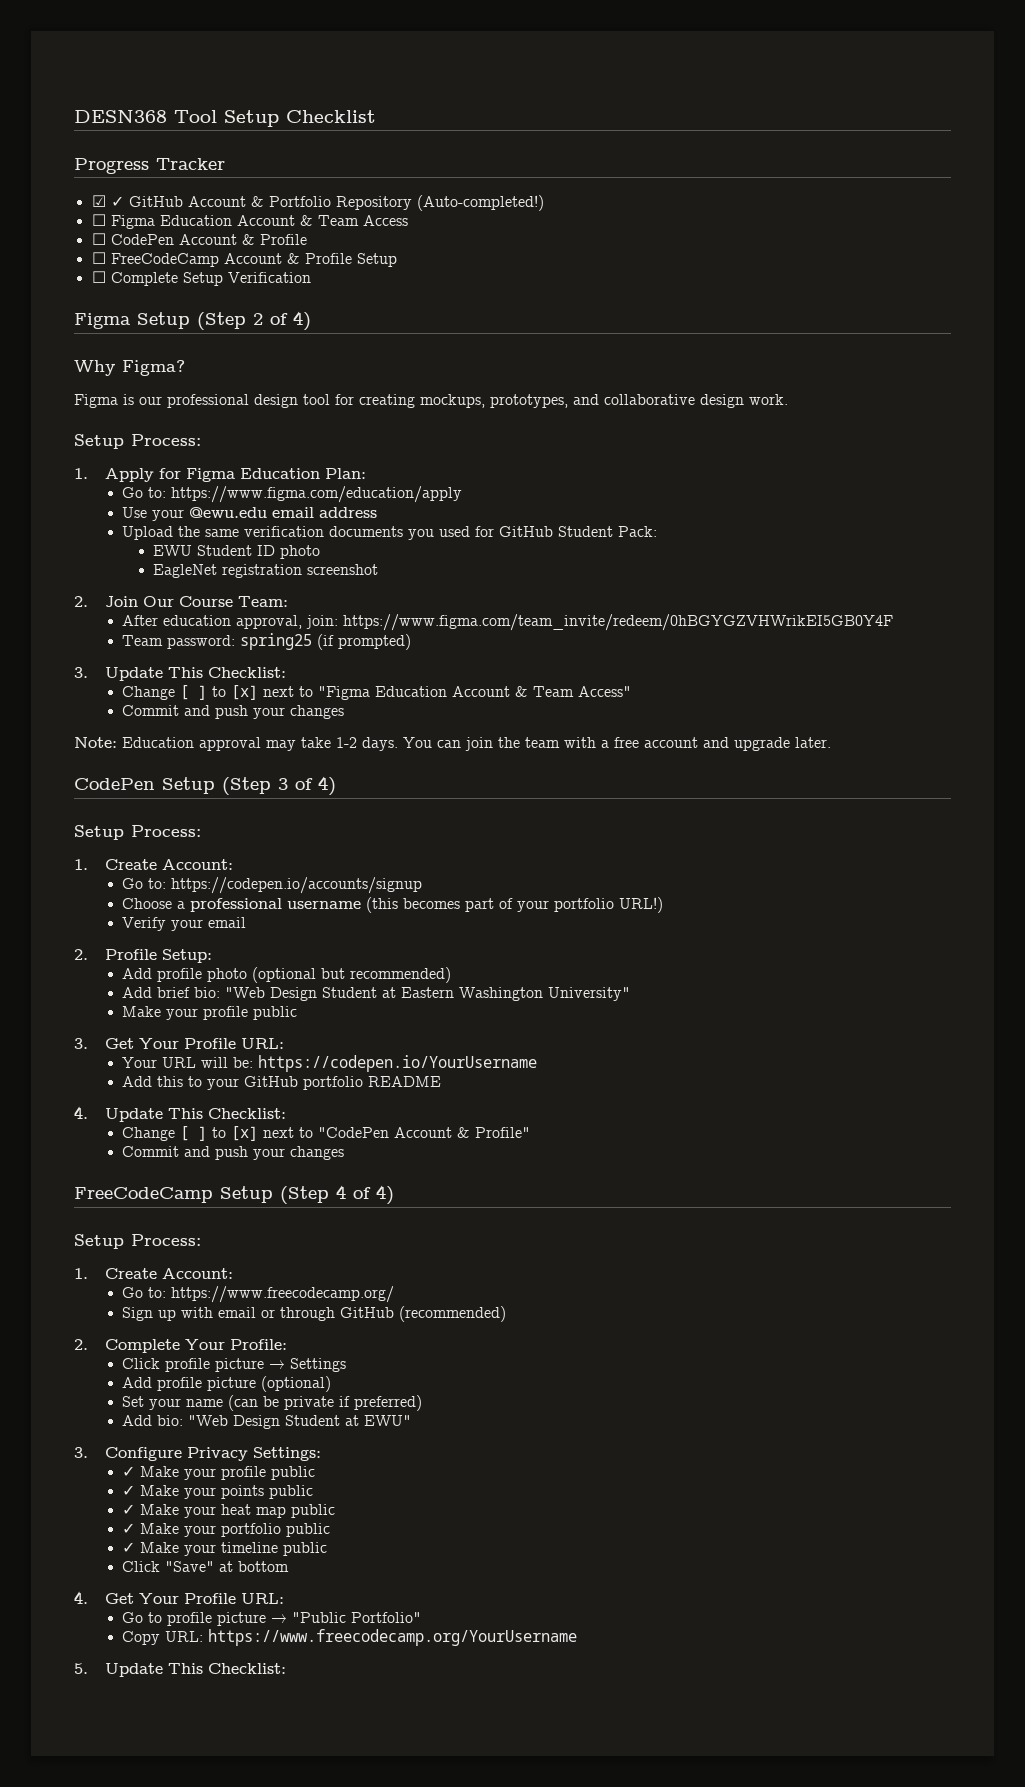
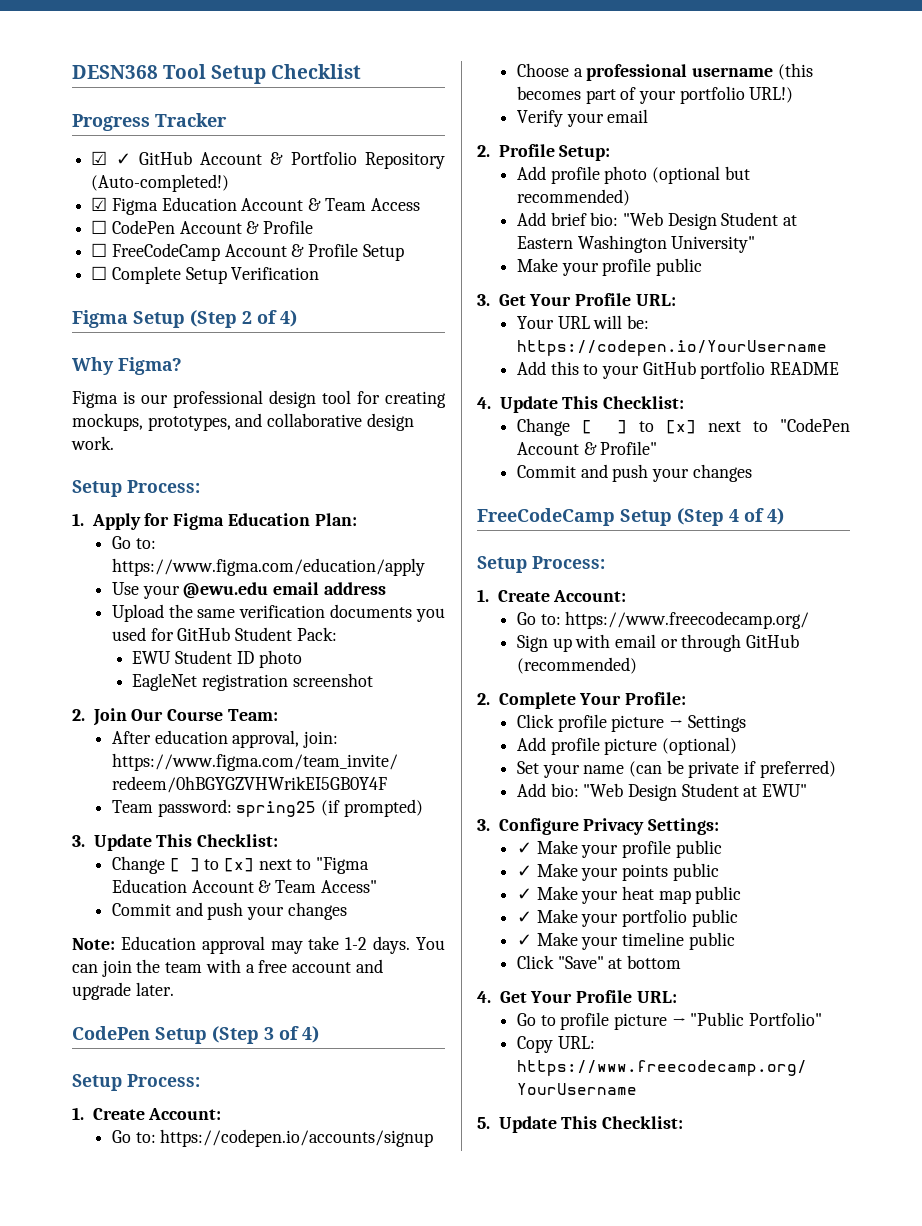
- ☐ Figma Education Account & Team Access
+ ☑ Figma Education Account & Team Access

